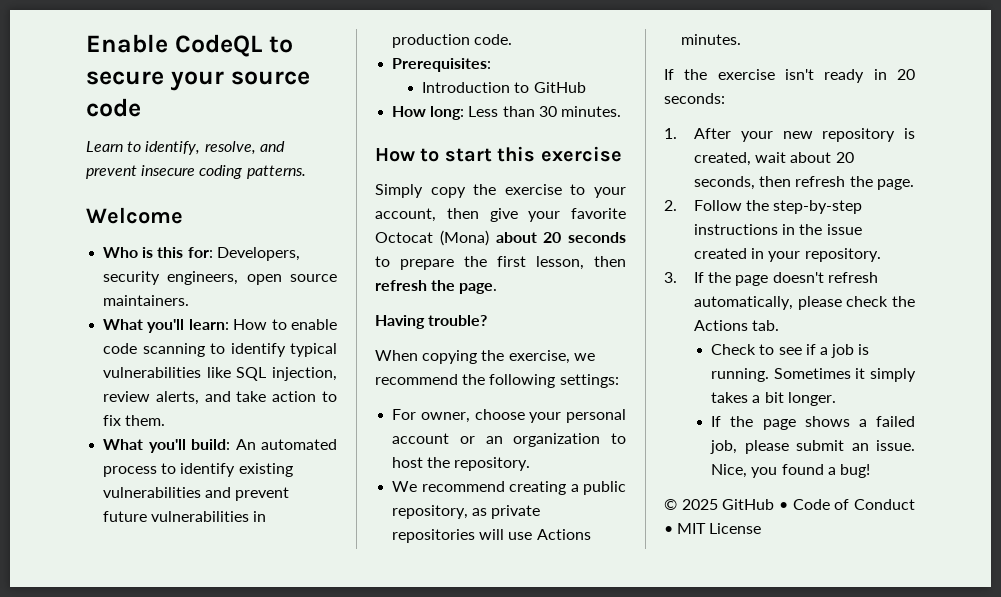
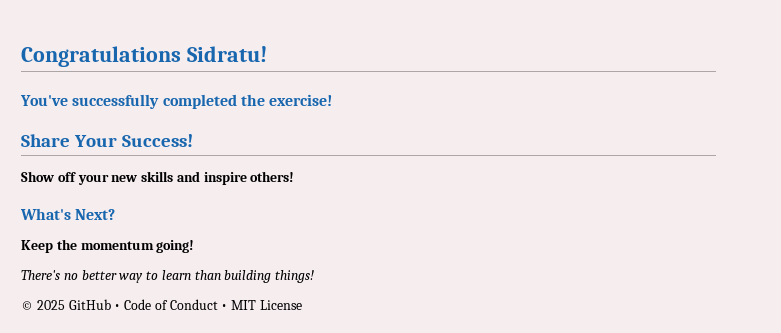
- Enable CodeQL to secure your source code
- Learn to identify, resolve, and prevent insecure coding patterns.
- Welcome
- Who is this for: Developers, security engineers, open source maintainers.
- What you'll learn: How to enable code scanning to identify typical vulnerabilities like SQL injection, review alerts, and take action to fix them.
- What you'll build: An automated process to identify existing vulnerabilities and prevent future vulnerabilities in production code.
- Prerequisites:
- Introduction to GitHub
- How long: Less than 30 minutes.
- How to start this exercise
- Simply copy the exercise to your account, then give your favorite Octocat (Mona) about 20 seconds to prepare the first lesson, then refresh the page.
- Having trouble?
- When copying the exercise, we recommend the following settings:
- For owner, choose your personal account or an organization to host the repository.
- We recommend creating a public repository, as private repositories will use Actions minutes.
- If the exercise isn't ready in 20 seconds:
- 1. After your new repository is created, wait about 20 seconds, then refresh the page.
- 2. Follow the step-by-step instructions in the issue created in your repository.
- 3. If the page doesn't refresh automatically, please check the Actions tab.
- Check to see if a job is running. Sometimes it simply takes a bit longer.
- If the page shows a failed job, please submit an issue. Nice, you found a bug!
+ Congratulations Sidratu!
+ You've successfully completed the exercise!
+ Share Your Success!
+ Show off your new skills and inspire others!
+ What's Next?
+ Keep the momentum going!
+ There's no better way to learn than building things!

